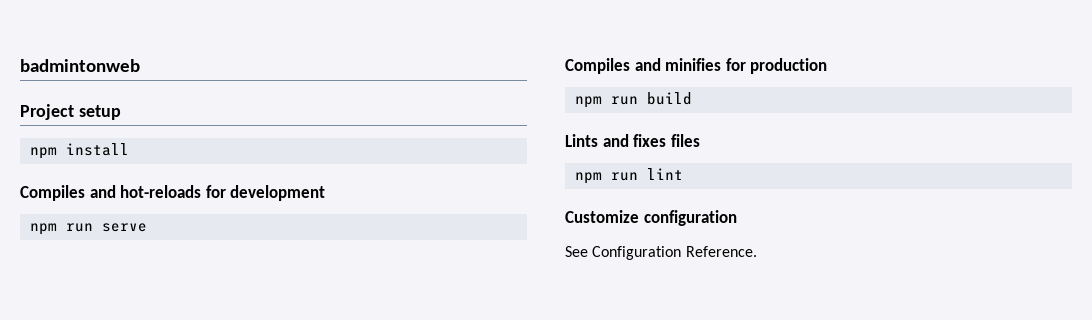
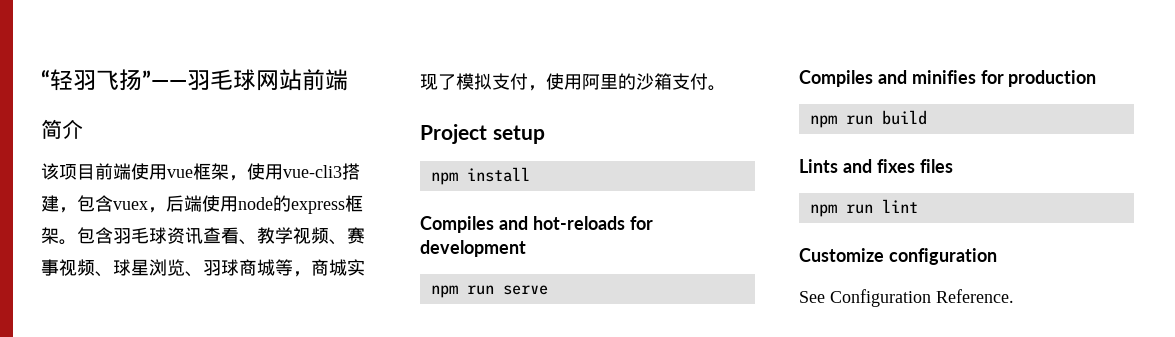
- badmintonweb
+ “轻羽飞扬”——羽毛球网站前端
+ 简介
+ 该项目前端使用vue框架，使用vue-cli3搭建，包含vuex，后端使用node的express框架。包含羽毛球资讯查看、教学视频、赛事视频、球星浏览、羽球商城等，商城实现了模拟支付，使用阿里的沙箱支付。

